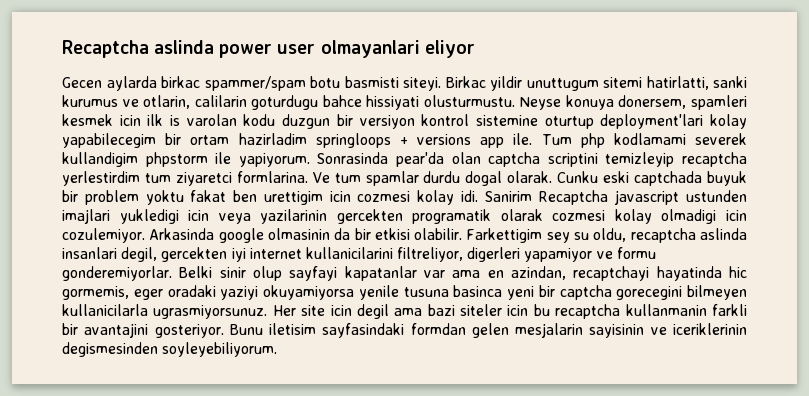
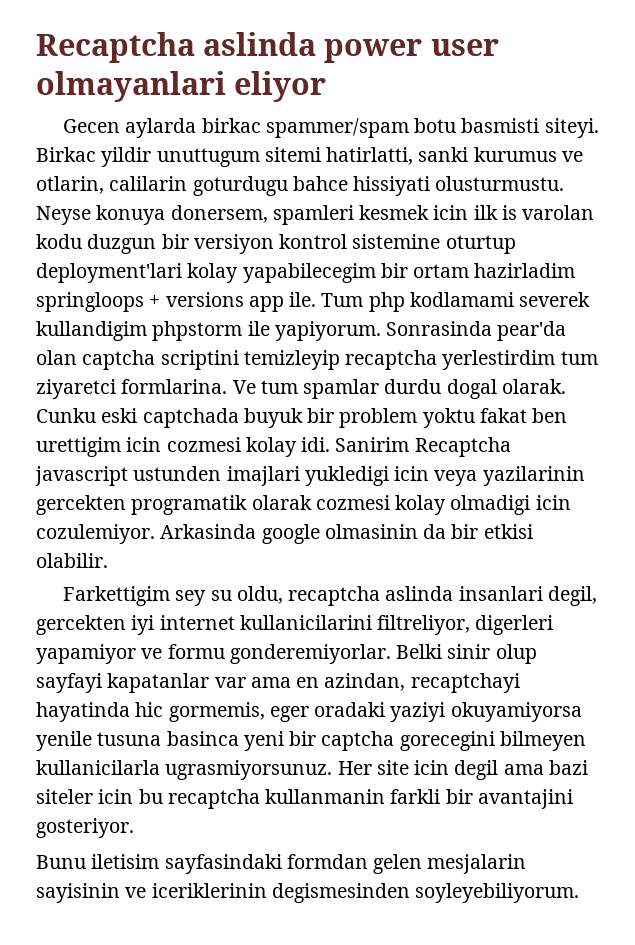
- Arkasinda google olmasinin da bir etkisi olabilir. Farkettigim sey su oldu, recaptcha aslinda insanlari degil, gercekten iyi internet kullanicilarini filtreliyor, digerleri yapamiyor ve formu gonderemiyorlar.
+ Arkasinda google olmasinin da bir etkisi olabilir.
+ Farkettigim sey su oldu, recaptcha aslinda insanlari degil, gercekten iyi internet kullanicilarini filtreliyor, digerleri yapamiyor ve formu gonderemiyorlar.
- Her site icin degil ama bazi siteler icin bu recaptcha kullanmanin farkli bir avantajini gosteriyor. Bunu iletisim sayfasindaki formdan gelen mesjalarin sayisinin ve iceriklerinin degismesinden soyleyebiliyorum.
+ Her site icin degil ama bazi siteler icin bu recaptcha kullanmanin farkli bir avantajini gosteriyor.
+ Bunu iletisim sayfasindaki formdan gelen mesjalarin sayisinin ve iceriklerinin degismesinden soyleyebiliyorum.

